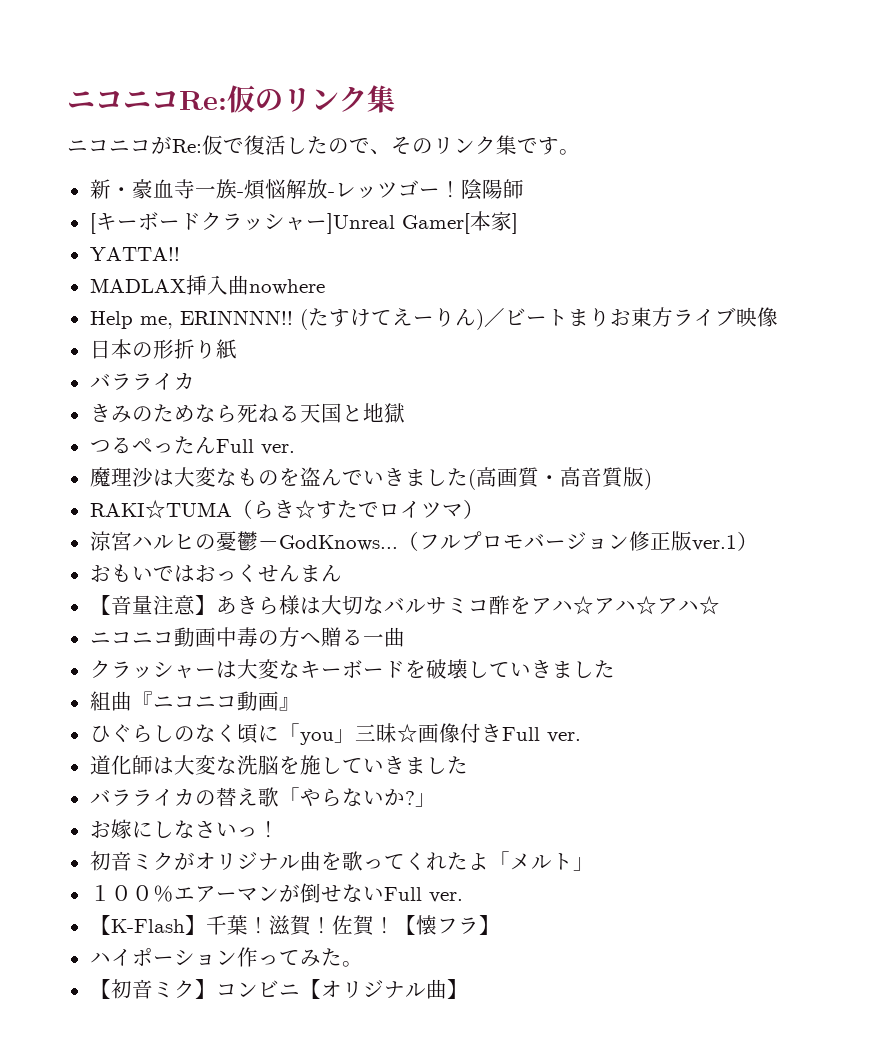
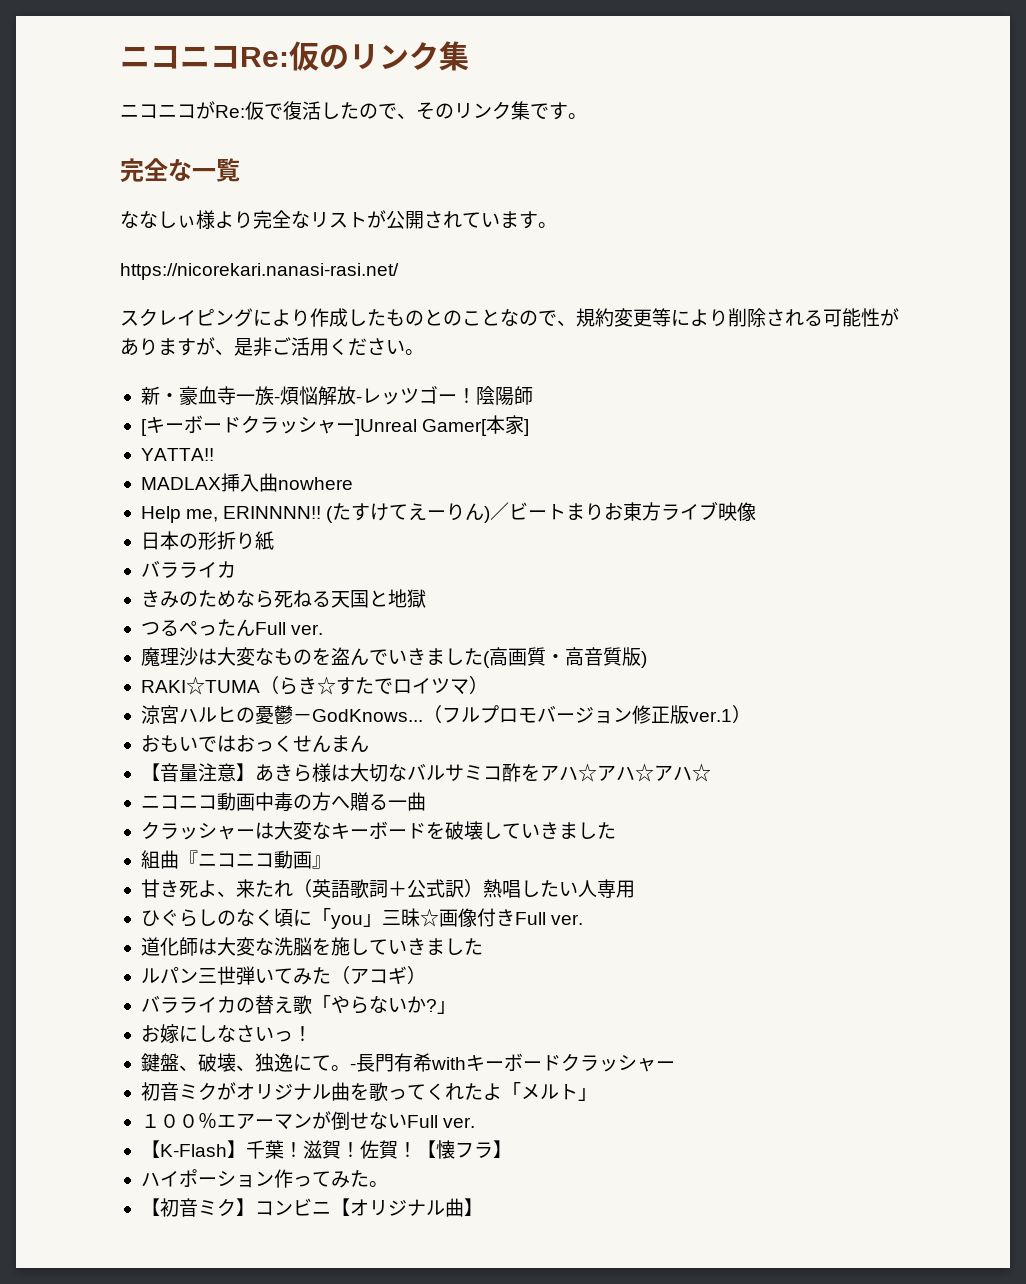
+ 完全な一覧
+ ななしぃ様より完全なリストが公開されています。
+ https://nicorekari.nanasi-rasi.net/
+ スクレイピングにより作成したものとのことなので、規約変更等により削除される可能性がありますが、是非ご活用ください。
+ 甘き死よ、来たれ（英語歌詞＋公式訳）熱唱したい人専用
+ ルパン三世弾いてみた（アコギ）
+ 鍵盤、破壊、独逸にて。-長門有希withキーボードクラッシャー

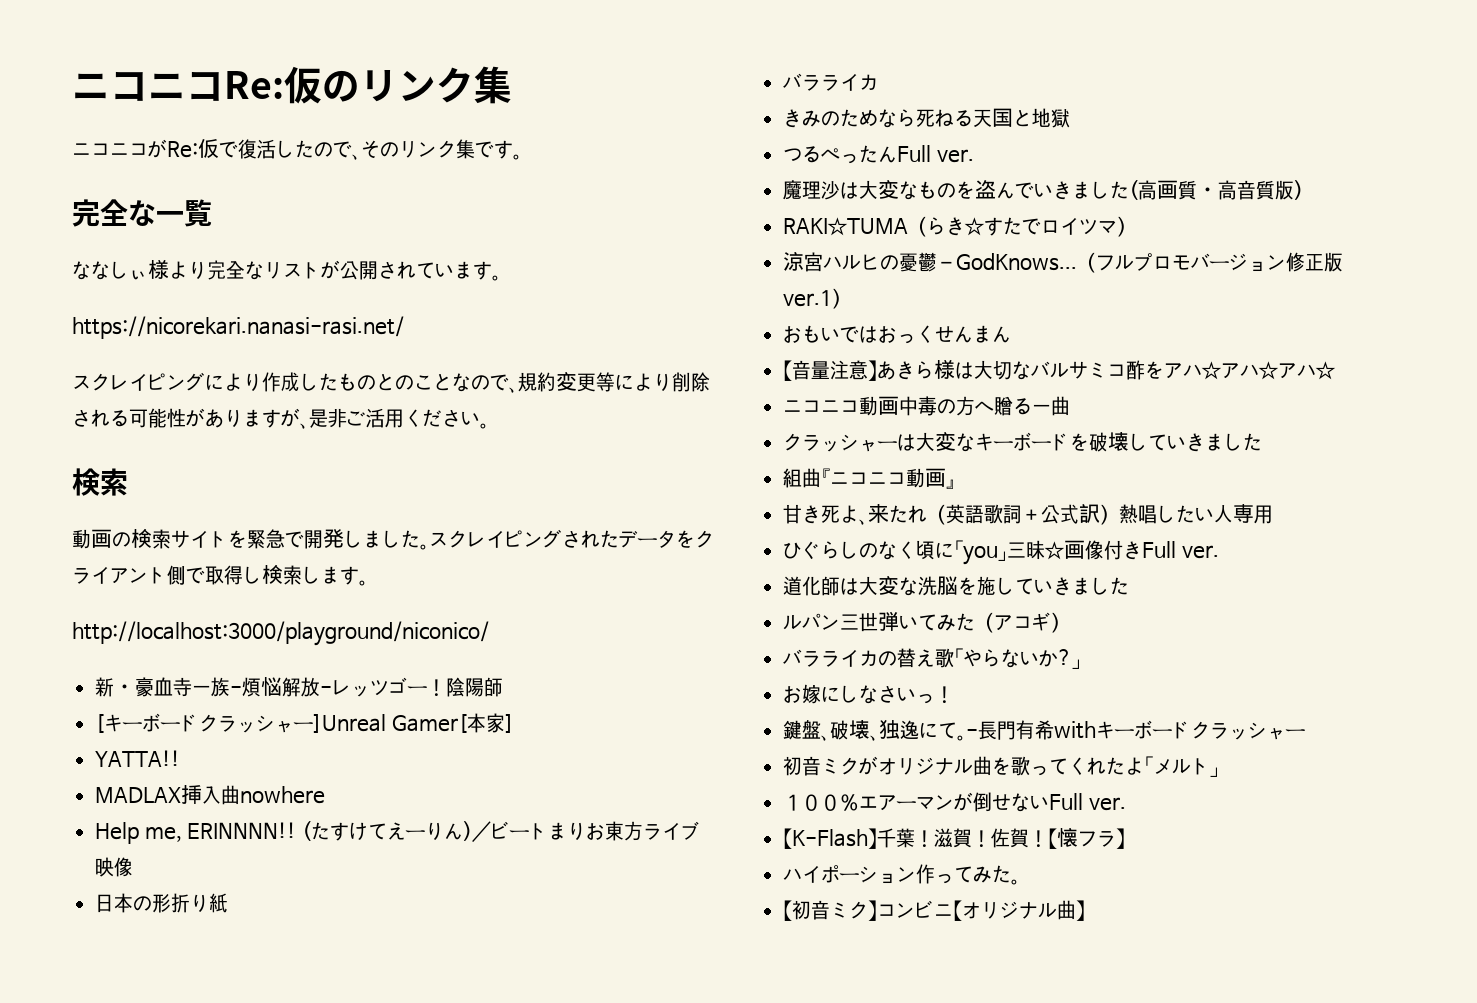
  スクレイピングにより作成したものとのことなので、規約変更等により削除される可能性がありますが、是非ご活用ください。
+ 検索
+ 動画の検索サイトを緊急で開発しました。スクレイピングされたデータをクライアント側で取得し検索します。
+ http://localhost:3000/playground/niconico/

